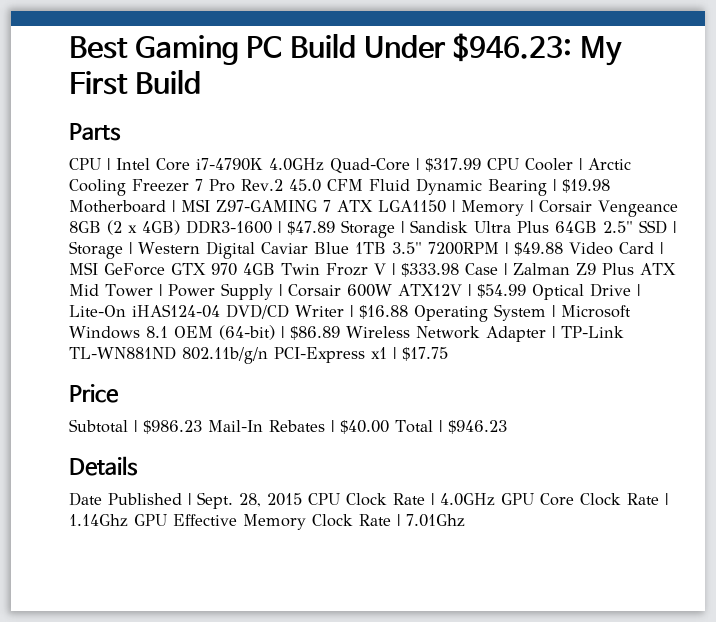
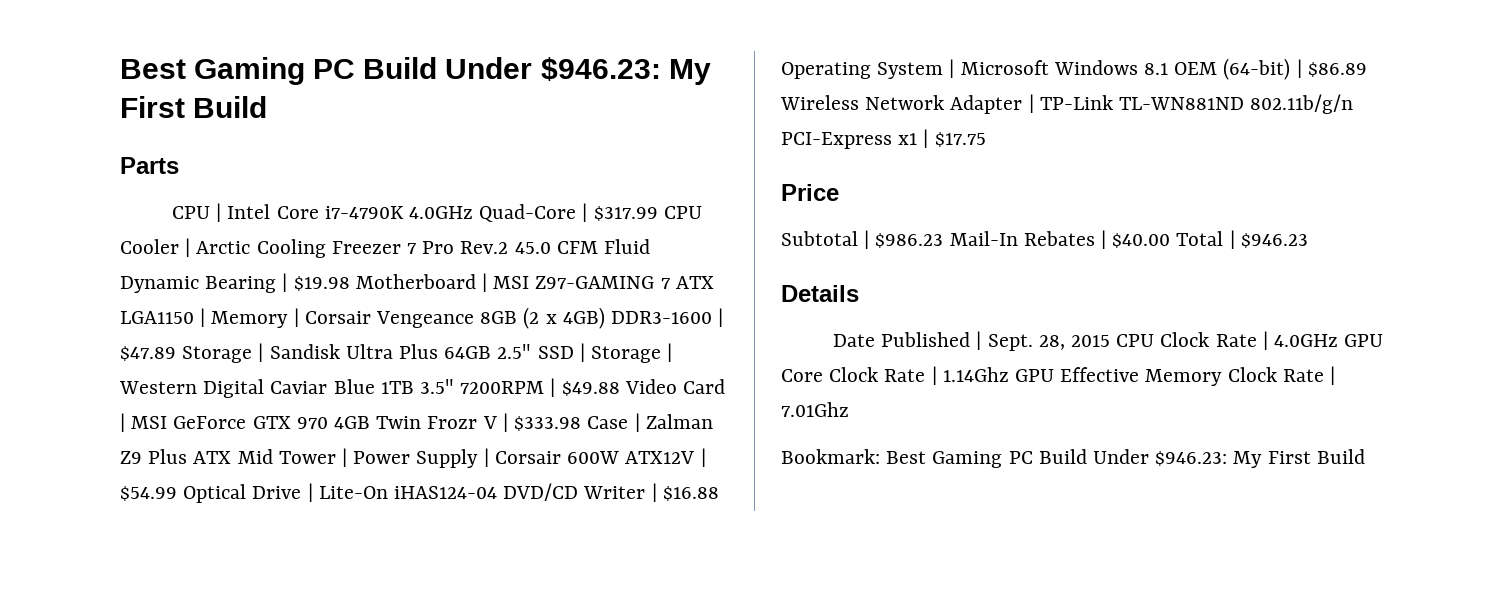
+ Bookmark: Best Gaming PC Build Under $946.23: My First Build

